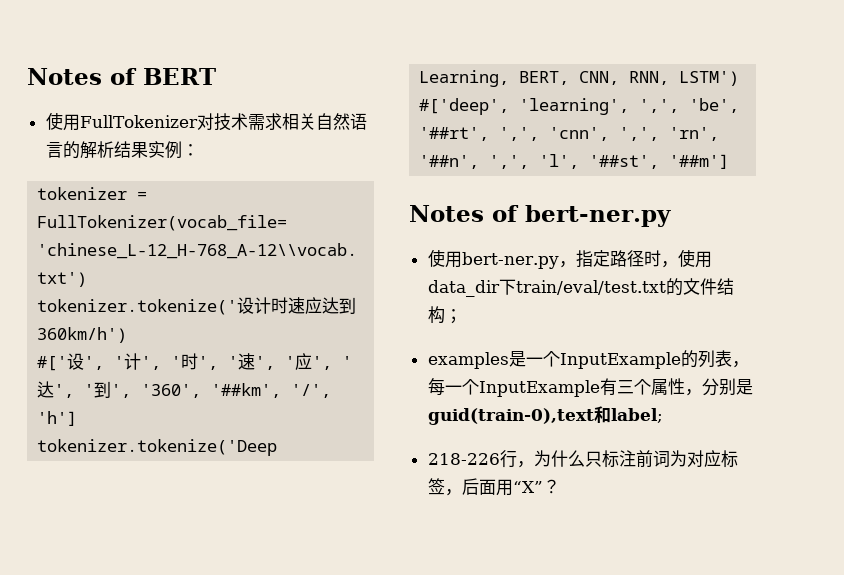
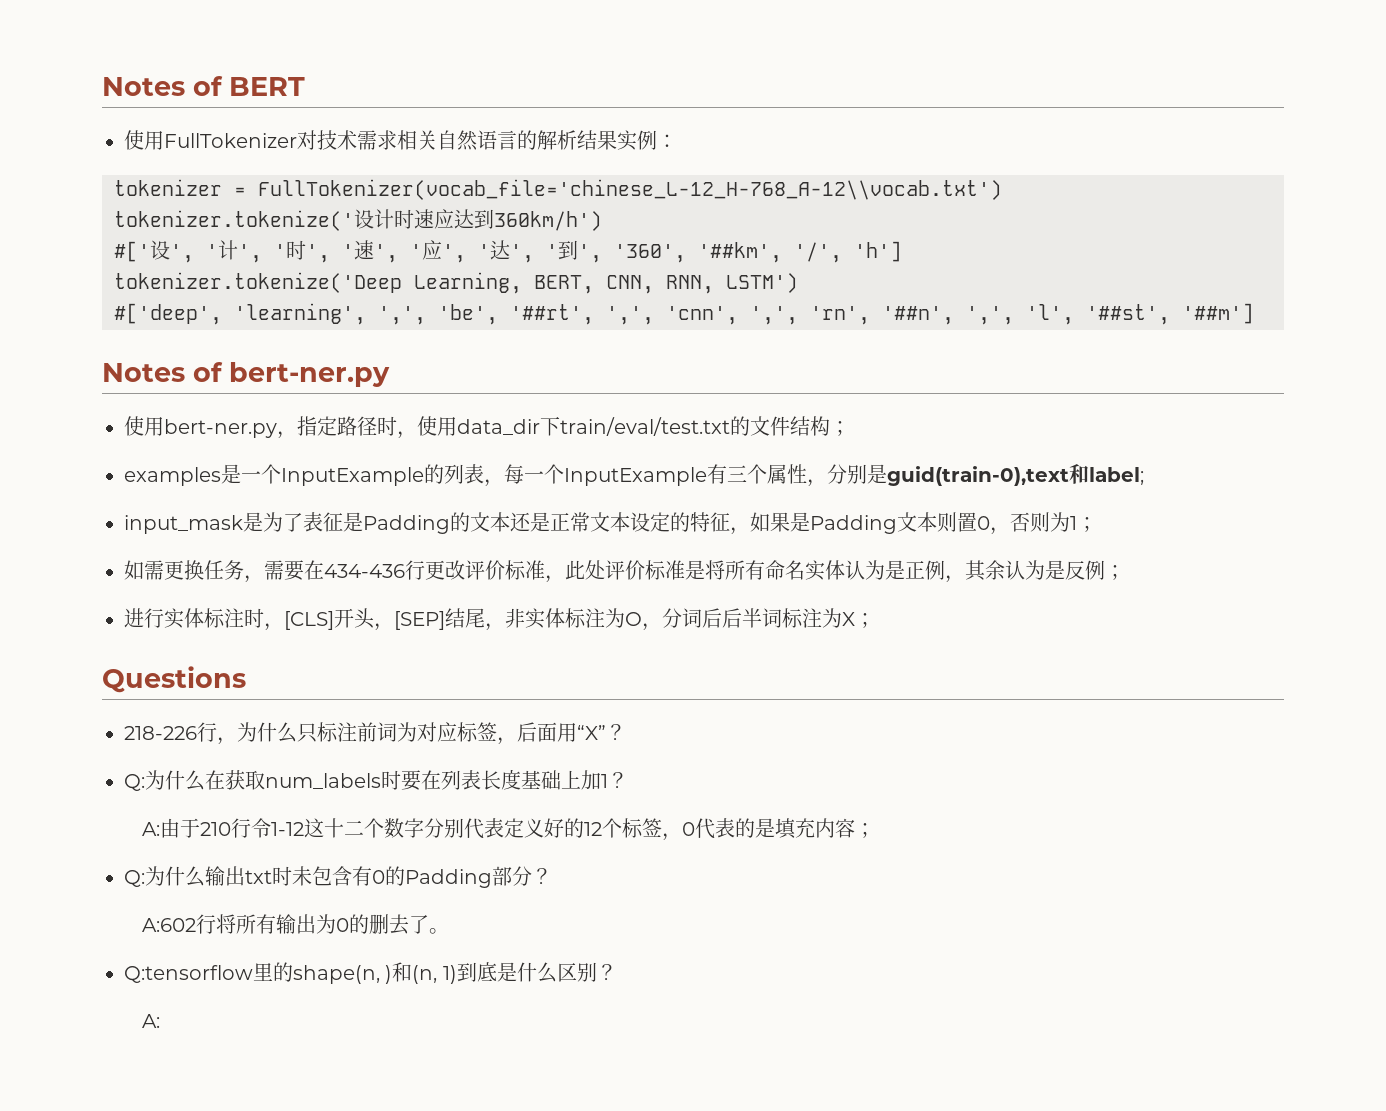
+ input_mask是为了表征是Padding的文本还是正常文本设定的特征，如果是Padding文本则置0，否则为1；
+ 如需更换任务，需要在434-436行更改评价标准，此处评价标准是将所有命名实体认为是正例，其余认为是反例；
+ 进行实体标注时，[CLS]开头，[SEP]结尾，非实体标注为O，分词后后半词标注为X；
+ Questions
+ Q:为什么在获取num_labels时要在列表长度基础上加1？
+ A:由于210行令1-12这十二个数字分别代表定义好的12个标签，0代表的是填充内容；
+ Q:为什么输出txt时未包含有0的Padding部分？
+ A:602行将所有输出为0的删去了。
+ Q:tensorflow里的shape(n, )和(n, 1)到底是什么区别？
+ A:

